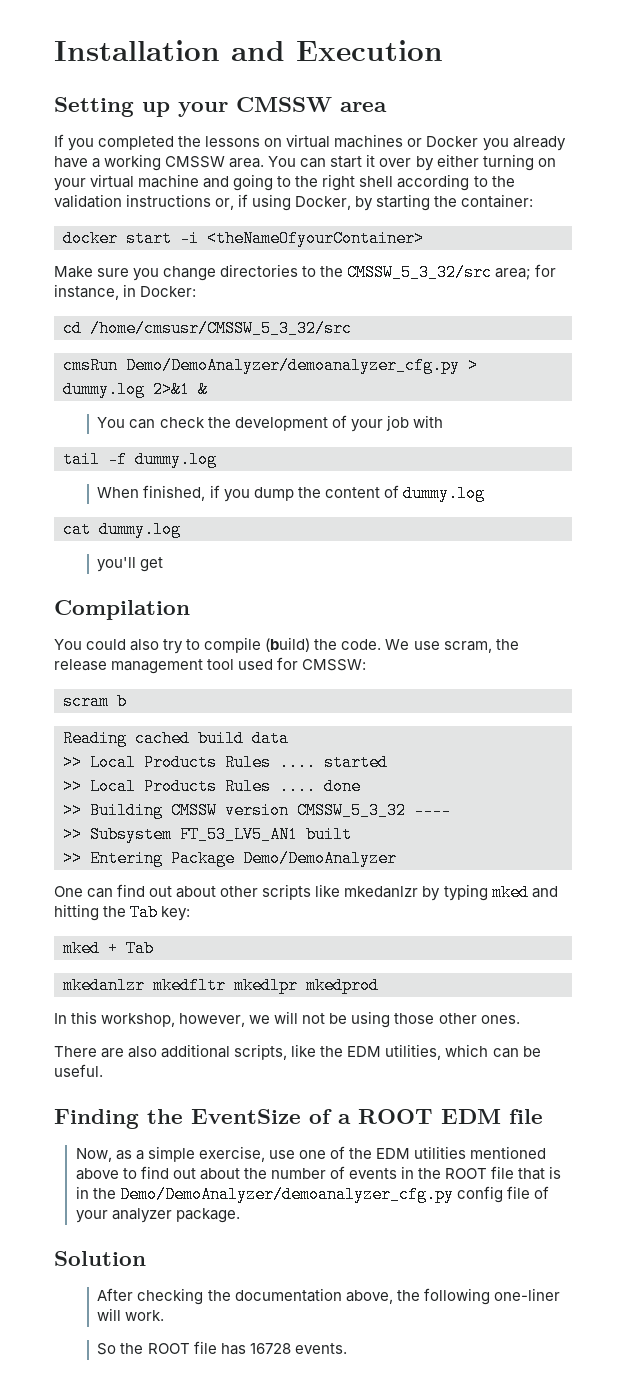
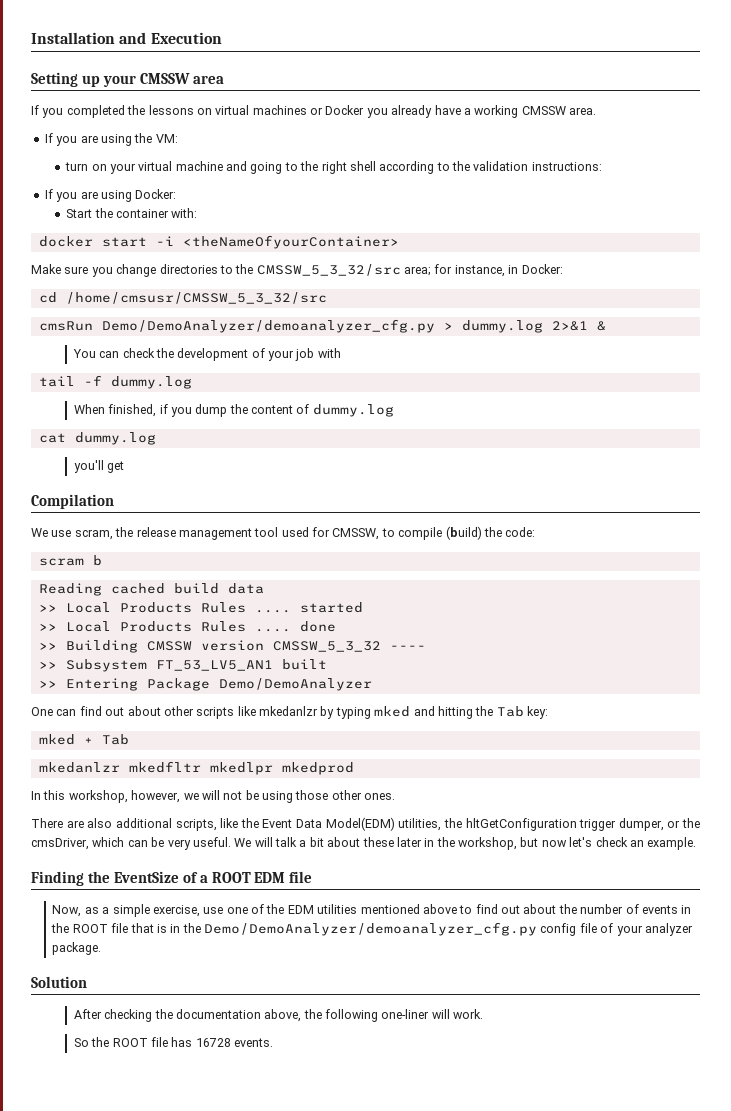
- If you completed the lessons on virtual machines or Docker you already have a working CMSSW area. You can start it over by either turning on your virtual machine and going to the right shell according to the validation instructions or, if using Docker, by starting the container:
+ If you completed the lessons on virtual machines or Docker you already have a working CMSSW area.
+ If you are using the VM:
+ turn on your virtual machine and going to the right shell according to the validation instructions:
+ If you are using Docker:
+ Start the container with:
- You could also try to compile (build) the code. We use scram, the release management tool used for CMSSW:
+ We use scram, the release management tool used for CMSSW, to compile (build) the code:
- There are also additional scripts, like the EDM utilities, which can be useful.
+ There are also additional scripts, like the Event Data Model(EDM) utilities, the hltGetConfiguration trigger dumper, or the cmsDriver, which can be very useful. We will talk a bit about these later in the workshop, but now let's check an example.

